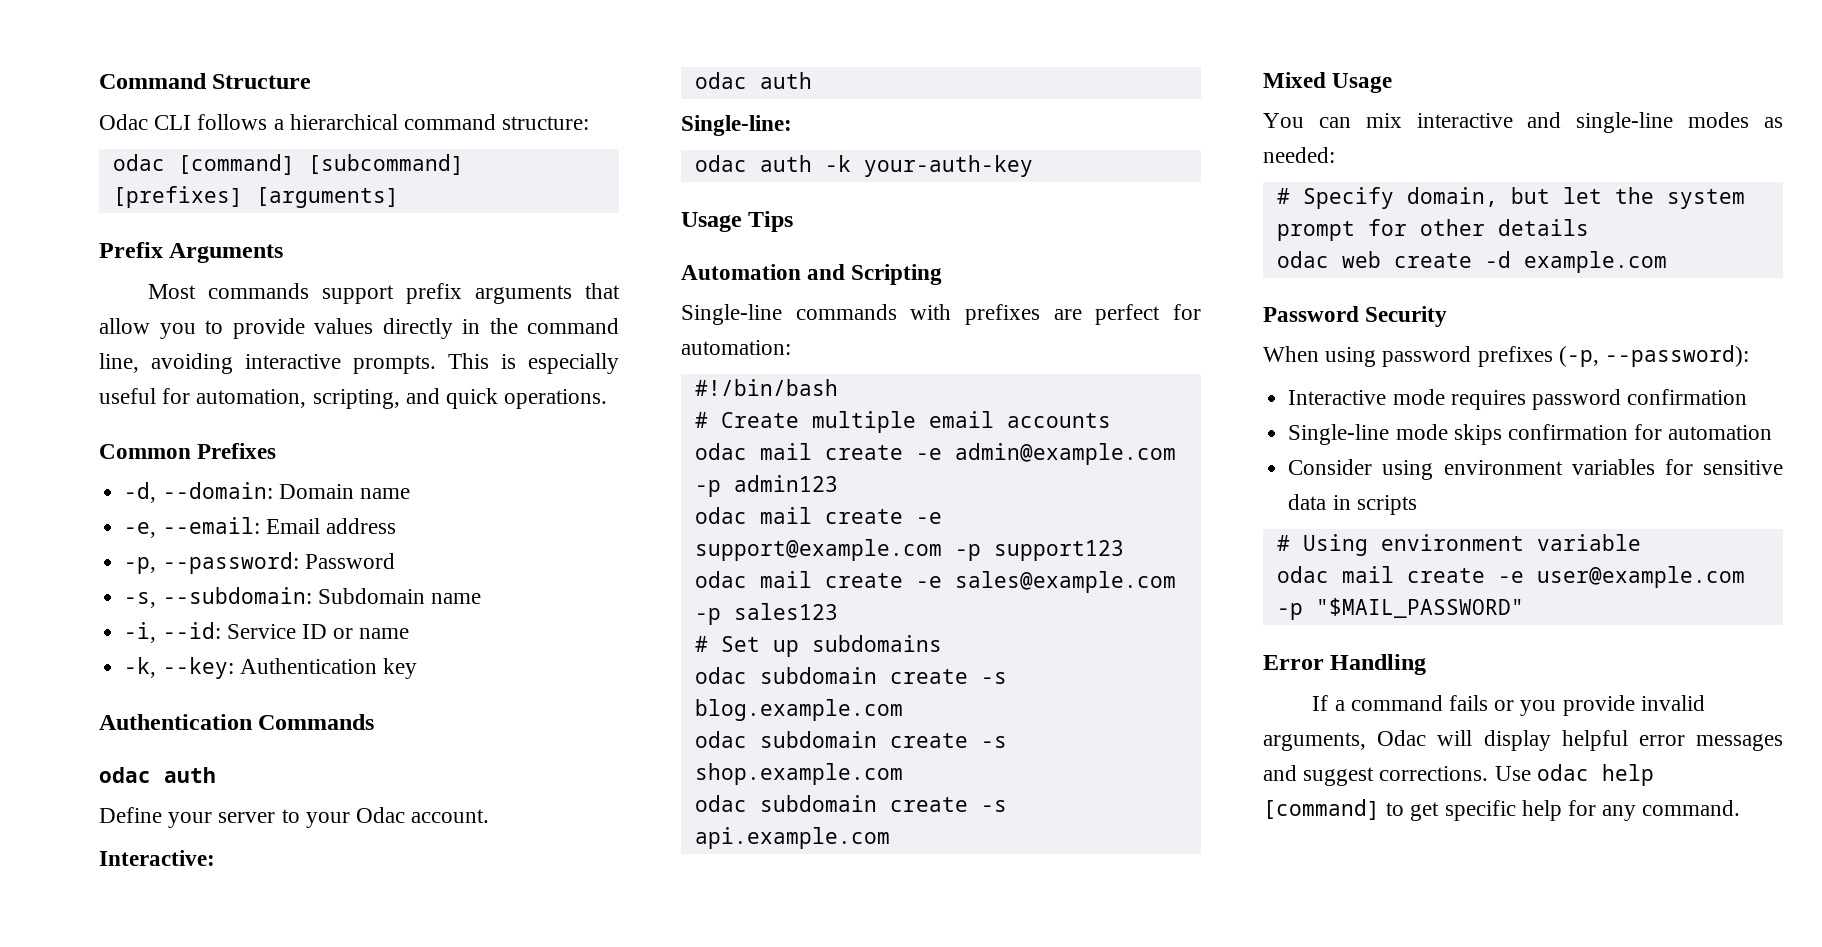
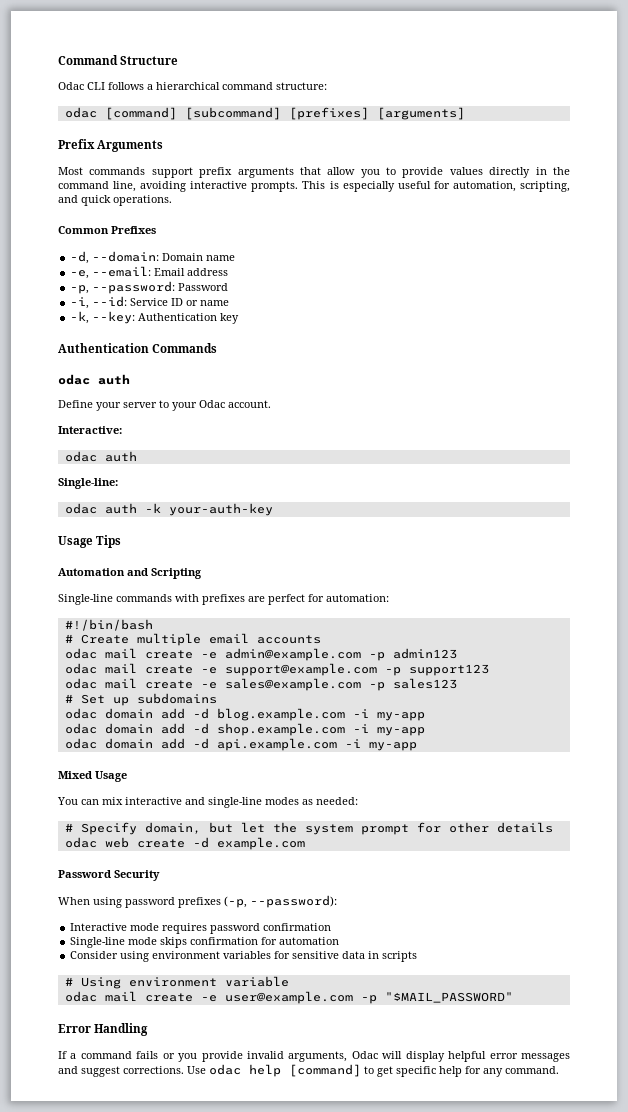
- -s, --subdomain: Subdomain name
- odac subdomain create -s blog.example.com
- odac subdomain create -s shop.example.com
- odac subdomain create -s api.example.com
+ odac domain add -d blog.example.com -i my-app
+ odac domain add -d shop.example.com -i my-app
+ odac domain add -d api.example.com -i my-app

